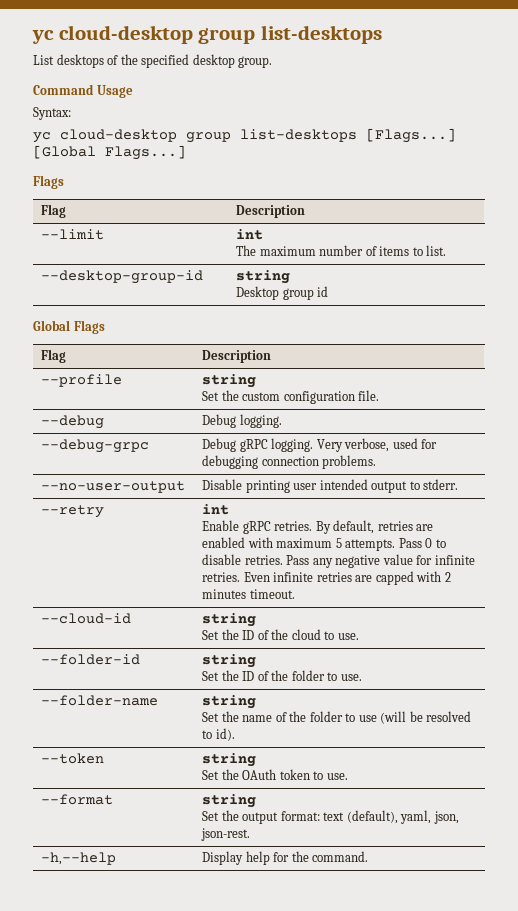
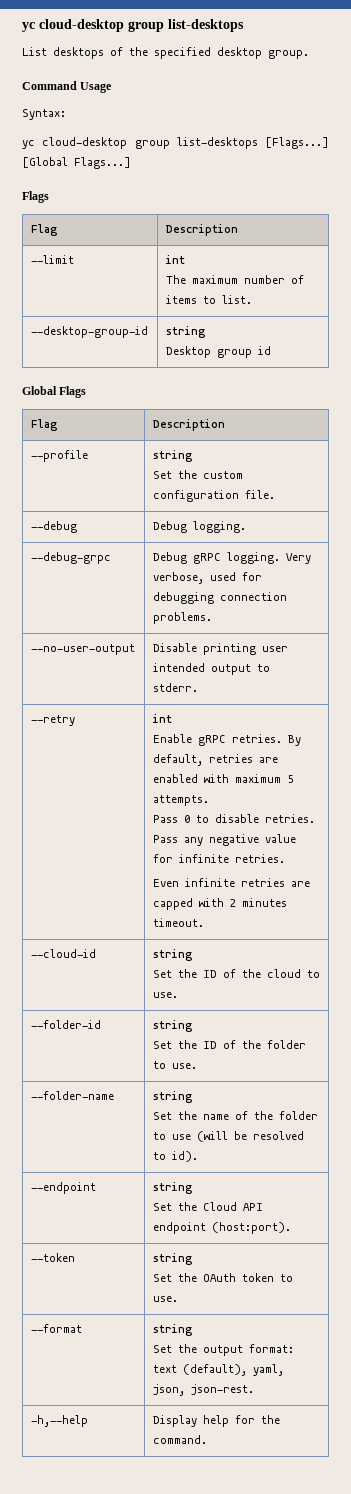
  --retry | int
- Enable gRPC retries. By default, retries are enabled with maximum 5 attempts. Pass 0 to disable retries. Pass any negative value for infinite retries. Even infinite retries are capped with 2 minutes timeout.
+ Enable gRPC retries. By default, retries are enabled with maximum 5 attempts.
+ Pass 0 to disable retries. Pass any negative value for infinite retries.
+ Even infinite retries are capped with 2 minutes timeout.
+ --endpoint | string
+ Set the Cloud API endpoint (host:port).

